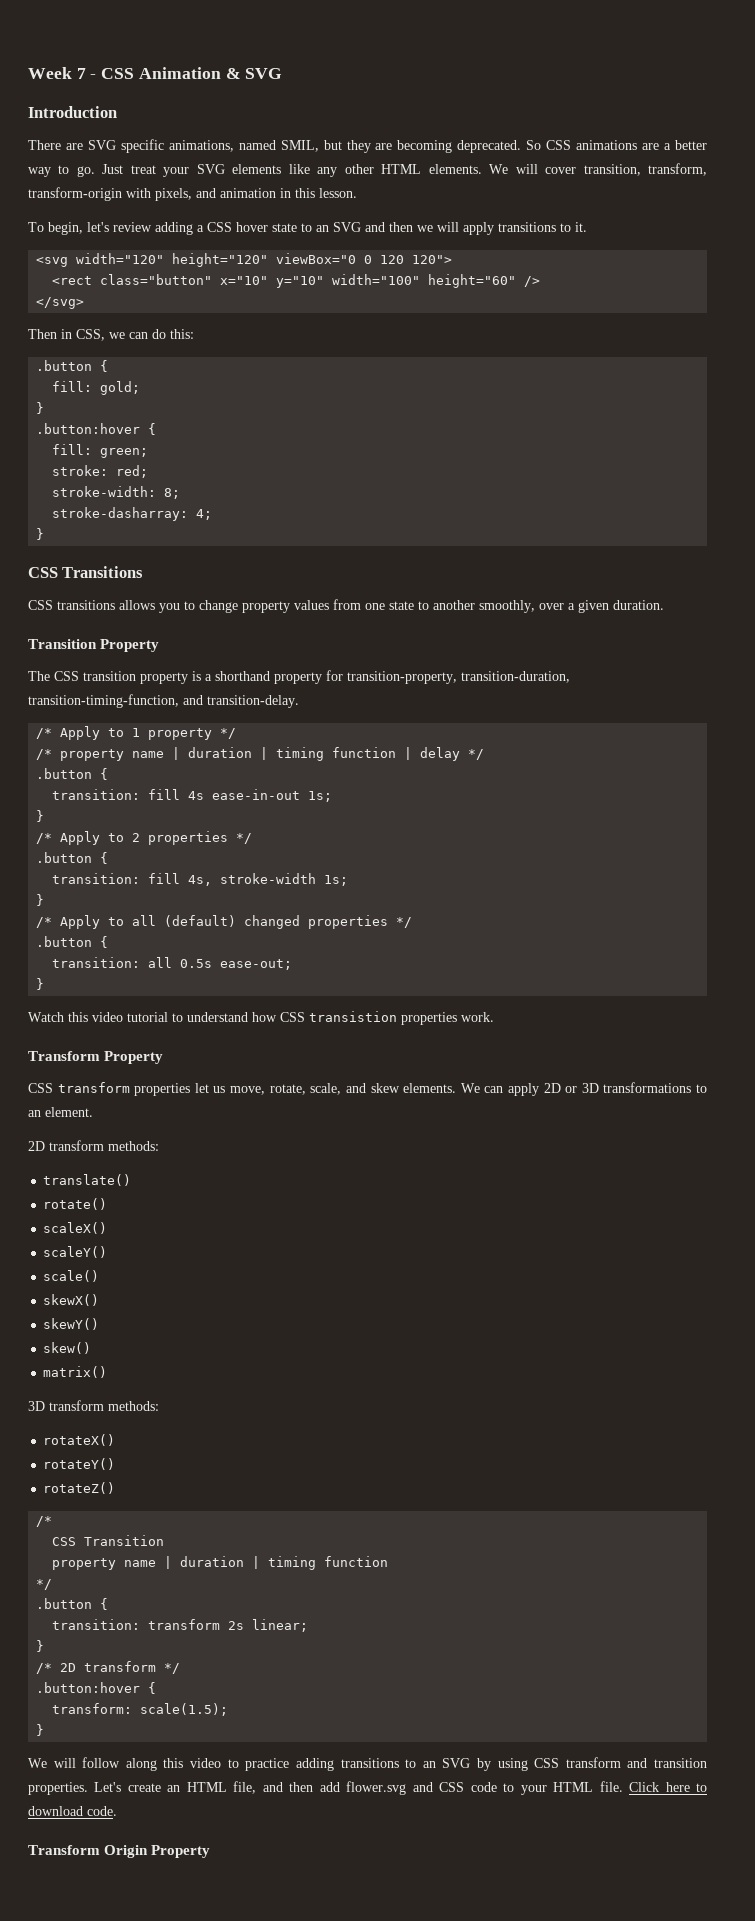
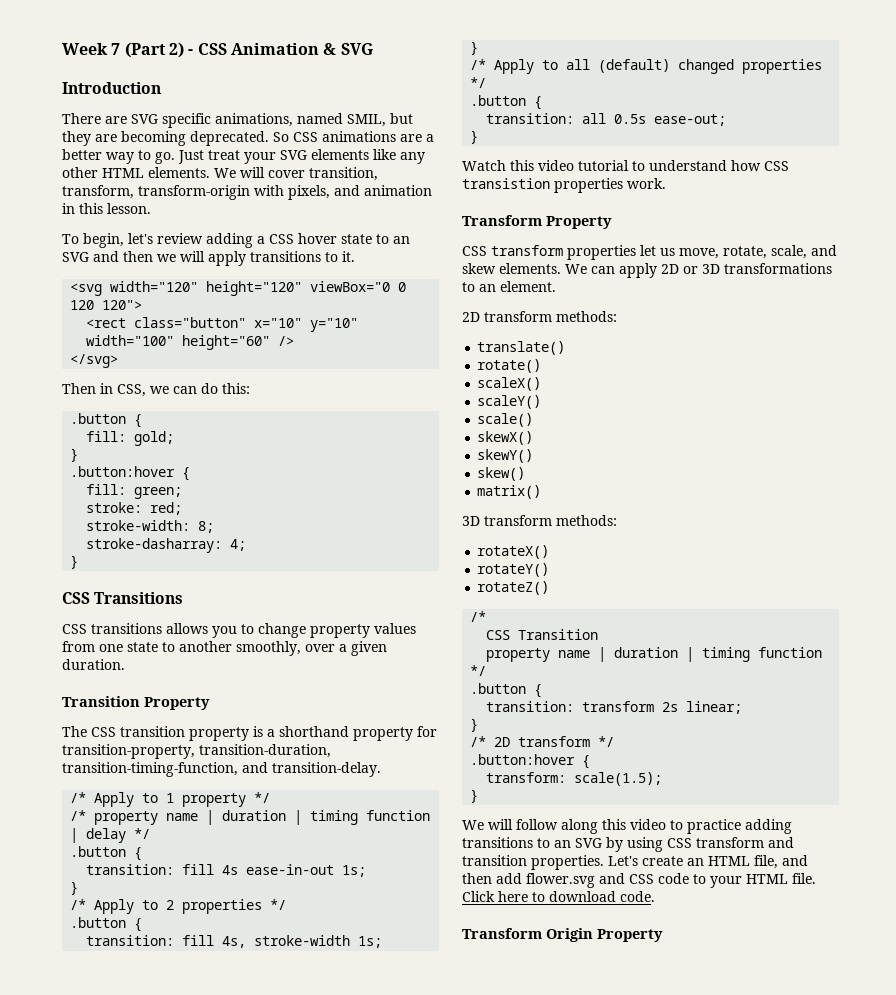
- Week 7 - CSS Animation & SVG
+ Week 7 (Part 2) - CSS Animation & SVG

